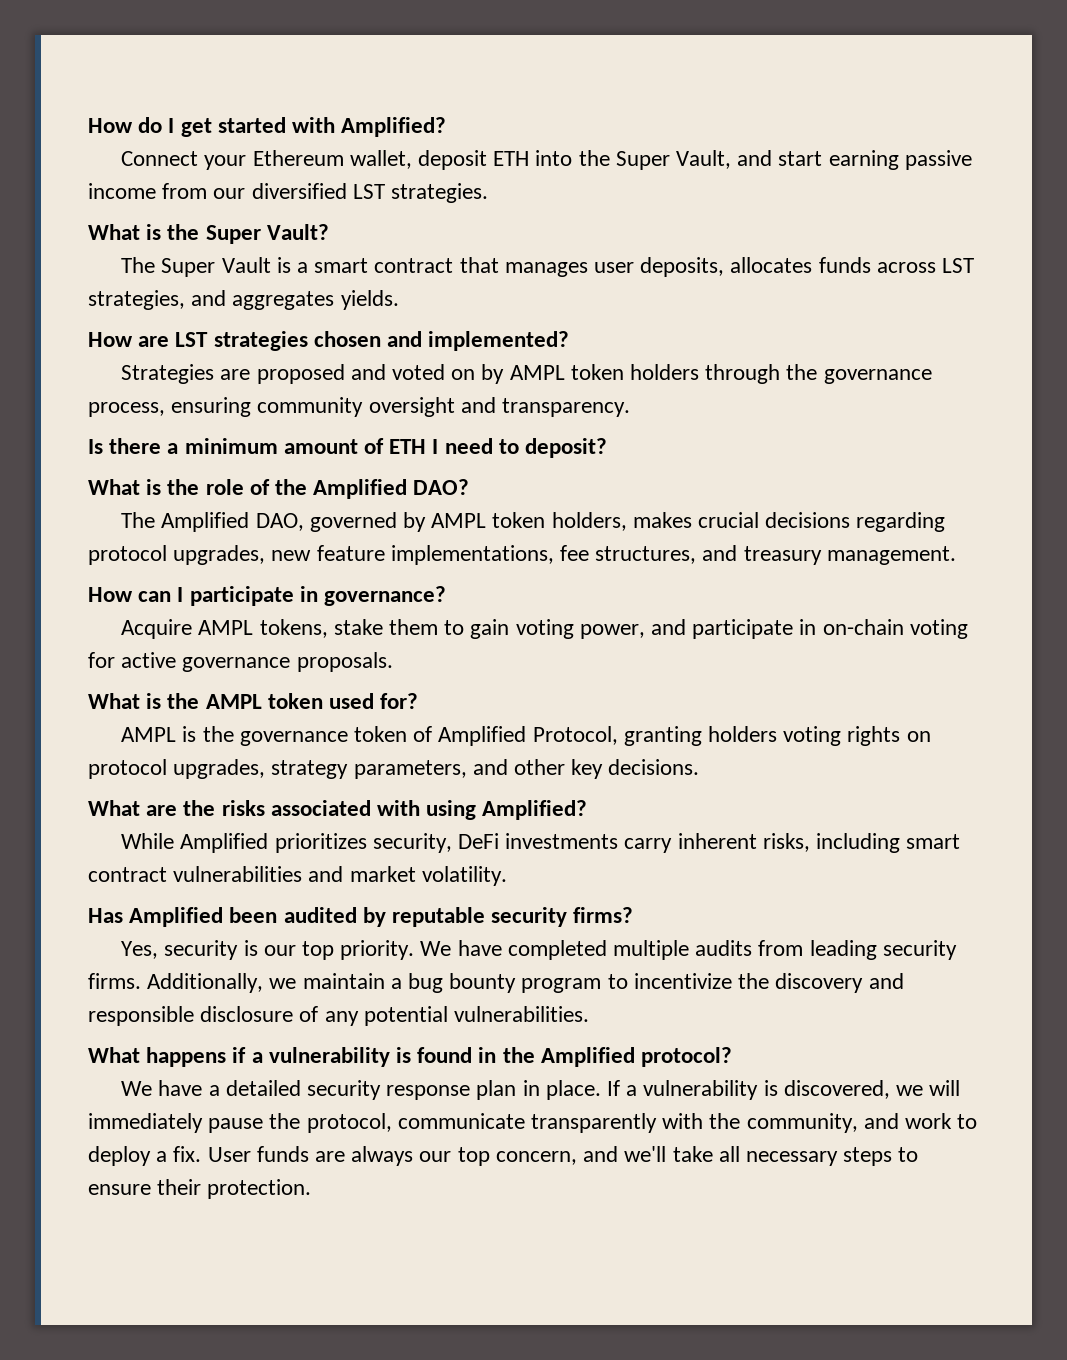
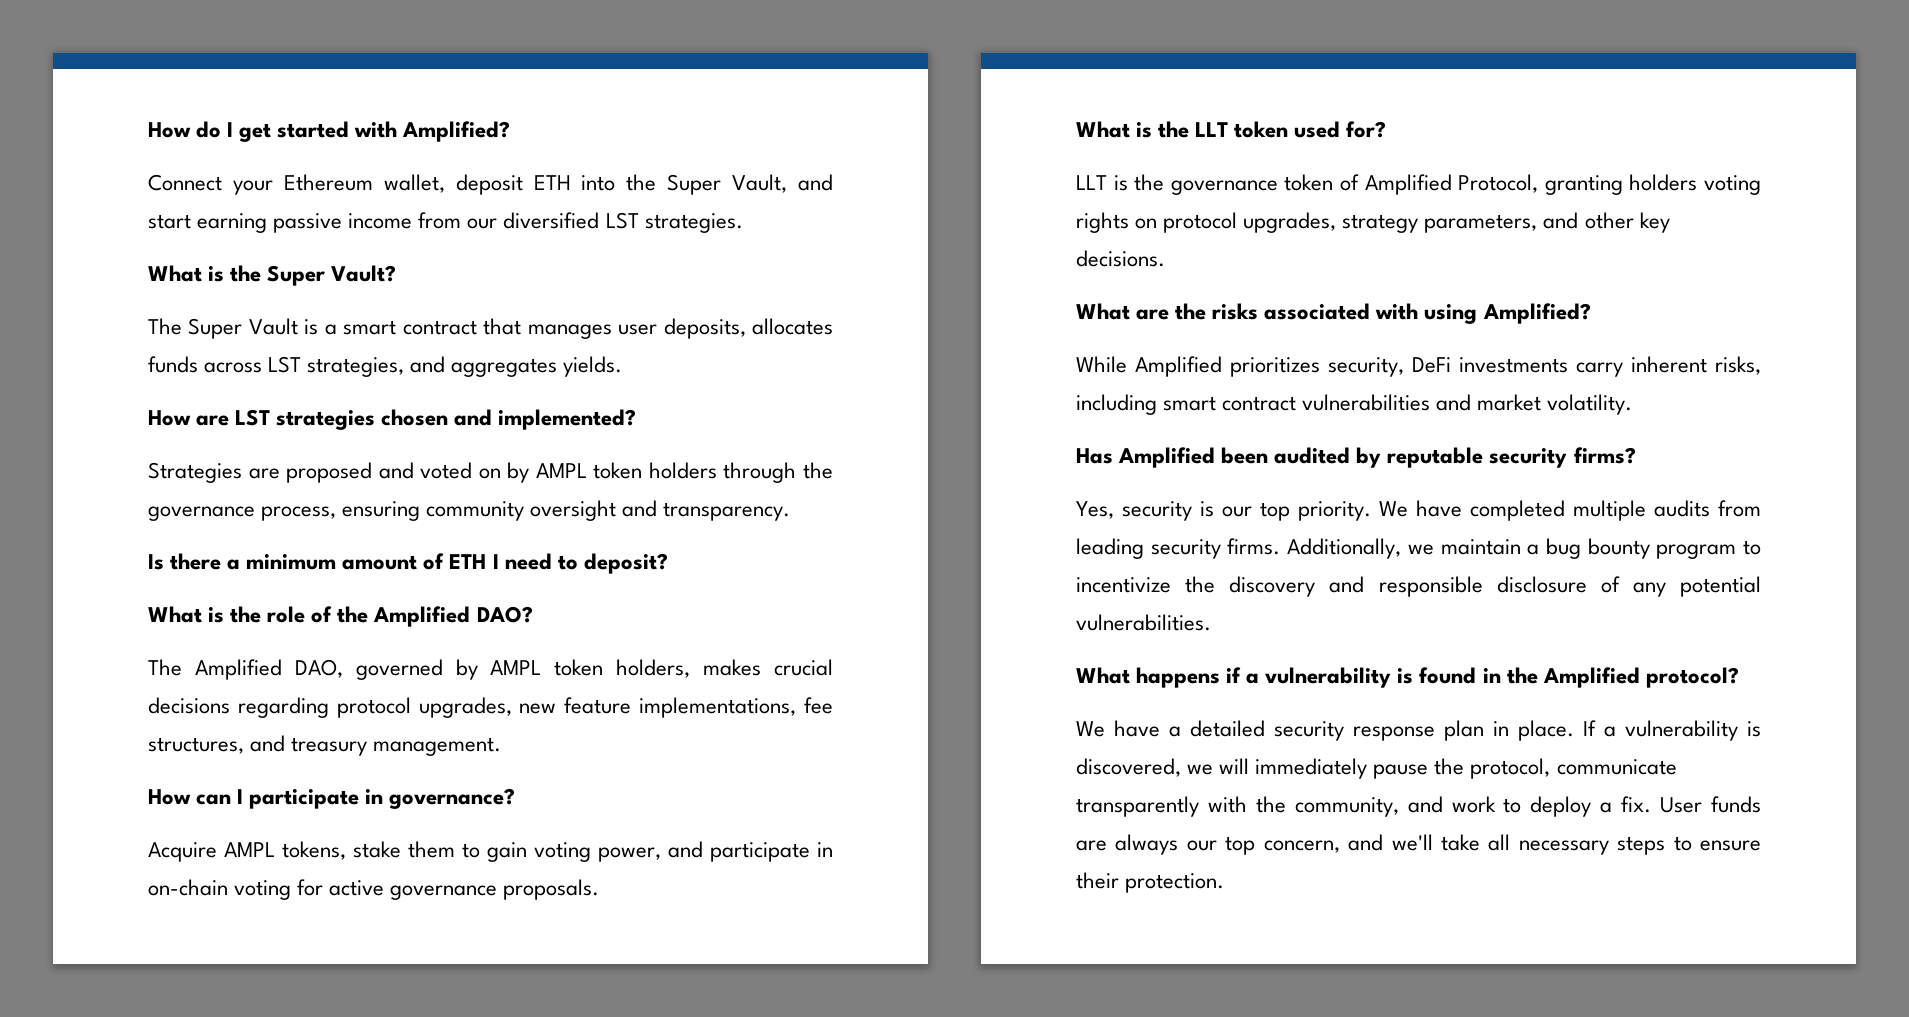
- What is the AMPL token used for?
+ What is the LLT token used for?
- AMPL is the governance token of Amplified Protocol, granting holders voting rights on protocol upgrades, strategy parameters, and other key decisions.
+ LLT is the governance token of Amplified Protocol, granting holders voting rights on protocol upgrades, strategy parameters, and other key decisions.

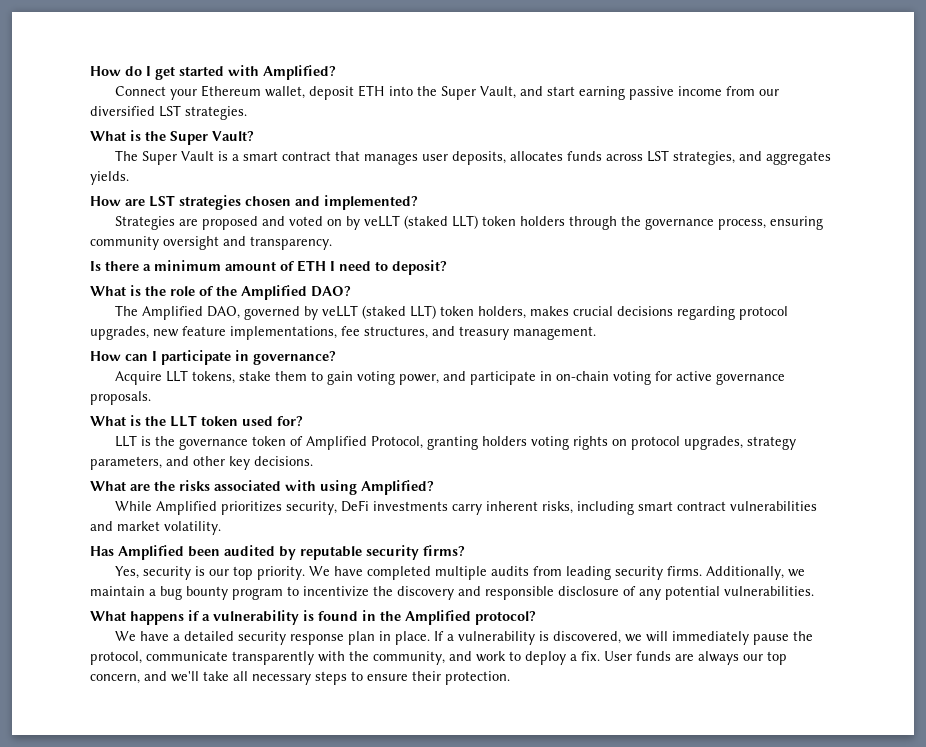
- Strategies are proposed and voted on by AMPL token holders through the governance process, ensuring community oversight and transparency.
+ Strategies are proposed and voted on by veLLT (staked LLT) token holders through the governance process, ensuring community oversight and transparency.
- The Amplified DAO, governed by AMPL token holders, makes crucial decisions regarding protocol upgrades, new feature implementations, fee structures, and treasury management.
+ The Amplified DAO, governed by veLLT (staked LLT) token holders, makes crucial decisions regarding protocol upgrades, new feature implementations, fee structures, and treasury management.
- Acquire AMPL tokens, stake them to gain voting power, and participate in on-chain voting for active governance proposals.
+ Acquire LLT tokens, stake them to gain voting power, and participate in on-chain voting for active governance proposals.

